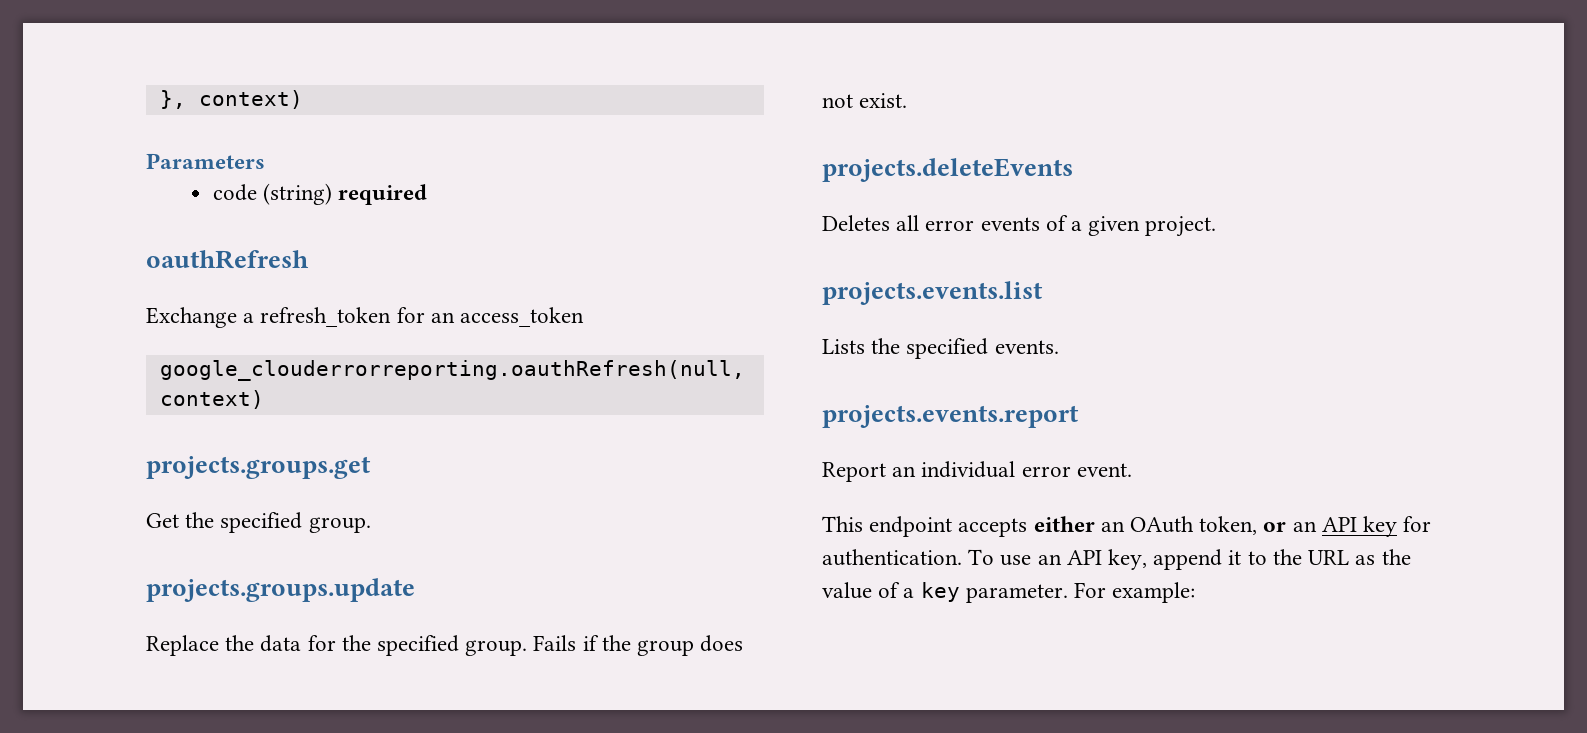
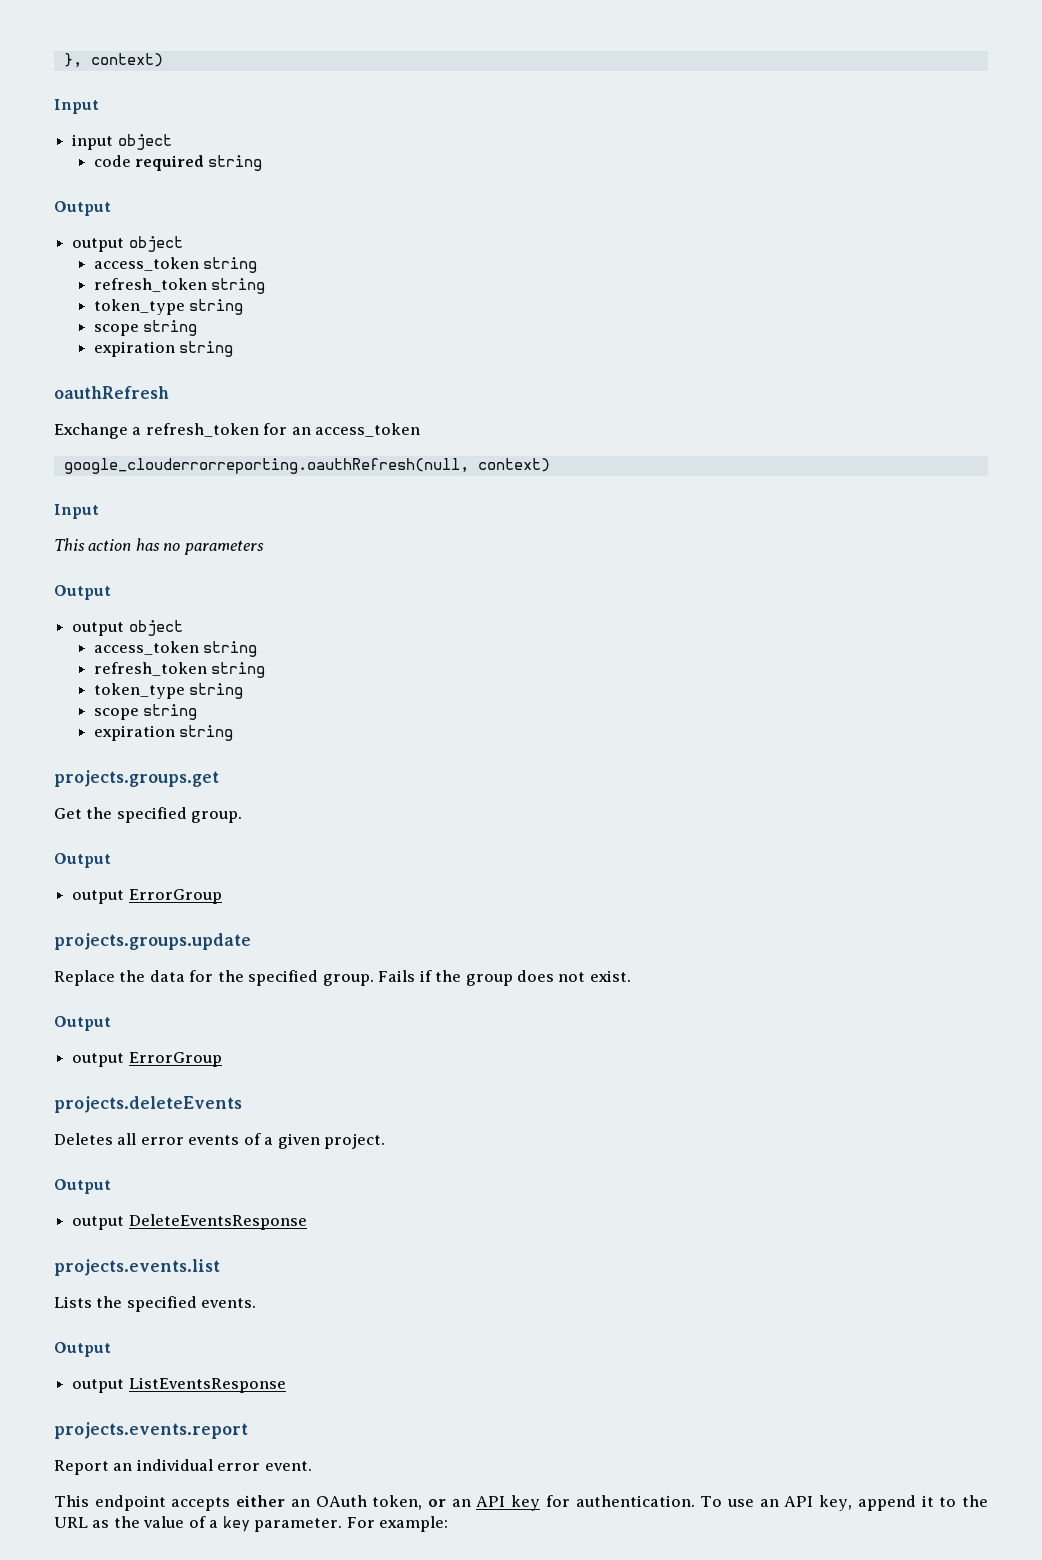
  }, context)
- Parameters
+ Input
+ input object
- code (string) required
+ code required string
+ Output
+ output object
+ access_token string
+ refresh_token string
+ token_type string
+ scope string
+ expiration string
  google_clouderrorreporting.oauthRefresh(null, context)
+ Input
+ This action has no parameters
+ Output
+ output object
+ access_token string
+ refresh_token string
+ token_type string
+ scope string
+ expiration string
  Get the specified group.
+ Output
+ output ErrorGroup
  Fails if the group does not exist.
+ Output
+ output ErrorGroup
  Deletes all error events of a given project.
+ Output
+ output DeleteEventsResponse
  Lists the specified events.
+ Output
+ output ListEventsResponse

